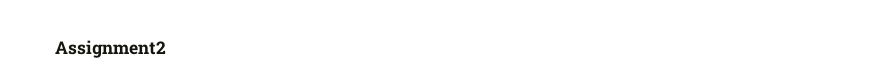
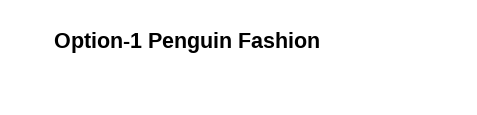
- Assignment2
+ Option-1 Penguin Fashion

